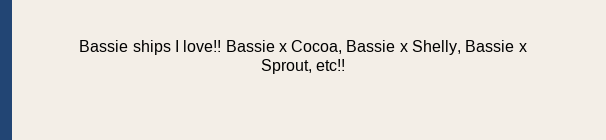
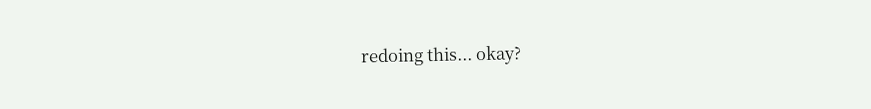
- Bassie ships I love!! Bassie x Cocoa, Bassie x Shelly, Bassie x Sprout, etc!!
+ redoing this... okay?

